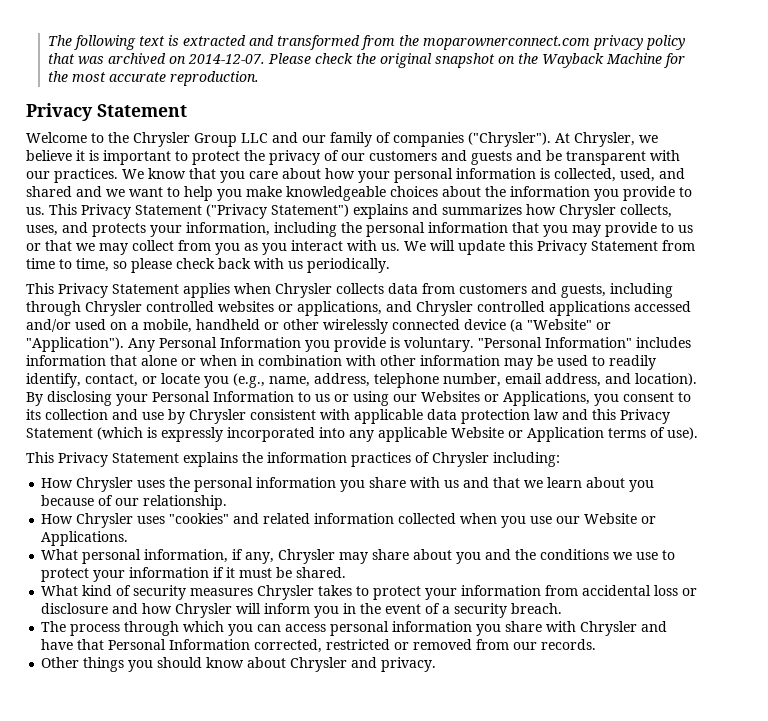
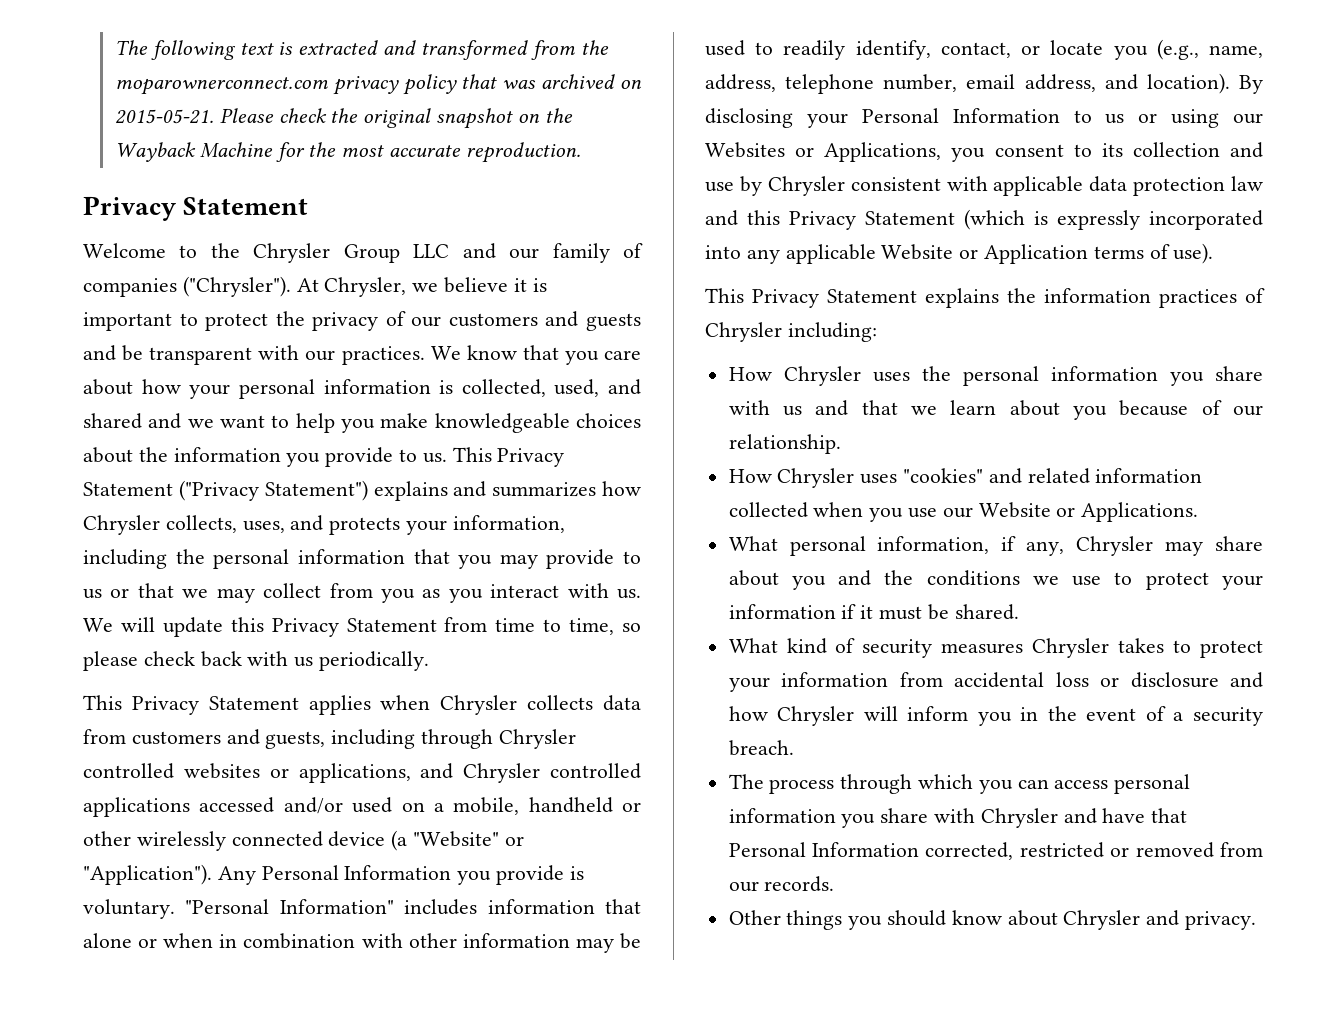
- The following text is extracted and transformed from the moparownerconnect.com privacy policy that was archived on 2014-12-07.
+ The following text is extracted and transformed from the moparownerconnect.com privacy policy that was archived on 2015-05-21.

